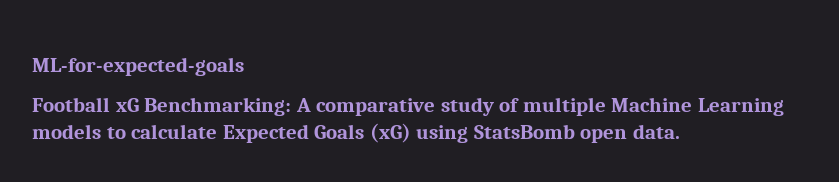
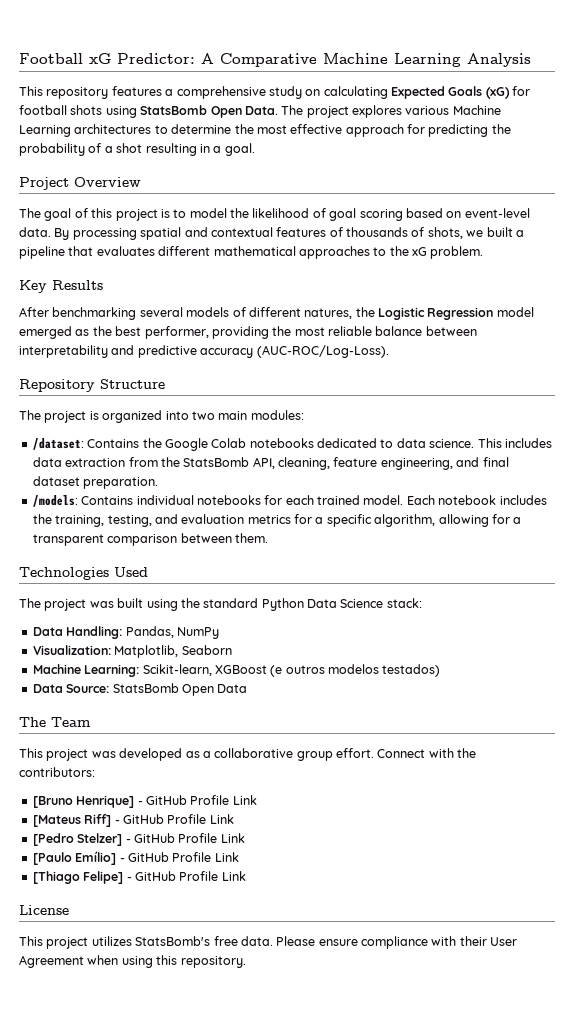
- ML-for-expected-goals
- Football xG Benchmarking: A comparative study of multiple Machine Learning models to calculate Expected Goals (xG) using StatsBomb open data.
+ Football xG Predictor: A Comparative Machine Learning Analysis
+ This repository features a comprehensive study on calculating Expected Goals (xG) for football shots using StatsBomb Open Data. The project explores various Machine Learning architectures to determine the most effective approach for predicting the probability of a shot resulting in a goal.
+ Project Overview
+ The goal of this project is to model the likelihood of goal scoring based on event-level data. By processing spatial and contextual features of thousands of shots, we built a pipeline that evaluates different mathematical approaches to the xG problem.
+ Key Results
+ After benchmarking several models of different natures, the Logistic Regression model emerged as the best performer, providing the most reliable balance between interpretability and predictive accuracy (AUC-ROC/Log-Loss).
+ Repository Structure
+ The project is organized into two main modules:
+ /dataset: Contains the Google Colab notebooks dedicated to data science. This includes data extraction from the StatsBomb API, cleaning, feature engineering, and final dataset preparation.
+ /models: Contains individual notebooks for each trained model. Each notebook includes the training, testing, and evaluation metrics for a specific algorithm, allowing for a transparent comparison between them.
+ Technologies Used
+ The project was built using the standard Python Data Science stack:
+ Data Handling: Pandas, NumPy
+ Visualization: Matplotlib, Seaborn
+ Machine Learning: Scikit-learn, XGBoost (e outros modelos testados)
+ Data Source: StatsBomb Open Data
+ The Team
+ This project was developed as a collaborative group effort. Connect with the contributors:
+ [Bruno Henrique] - GitHub Profile Link
+ [Mateus Riff] - GitHub Profile Link
+ [Pedro Stelzer] - GitHub Profile Link
+ [Paulo Emílio] - GitHub Profile Link
+ [Thiago Felipe] - GitHub Profile Link
+ License
+ This project utilizes StatsBomb's free data. Please ensure compliance with their User Agreement when using this repository.

